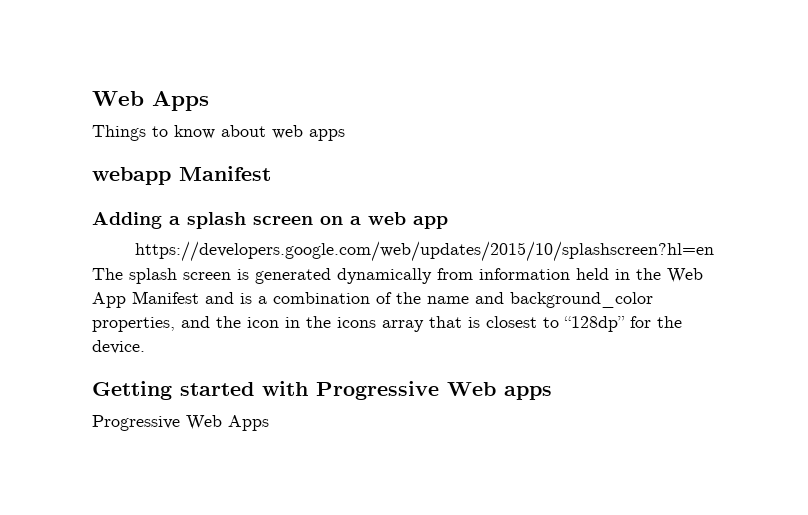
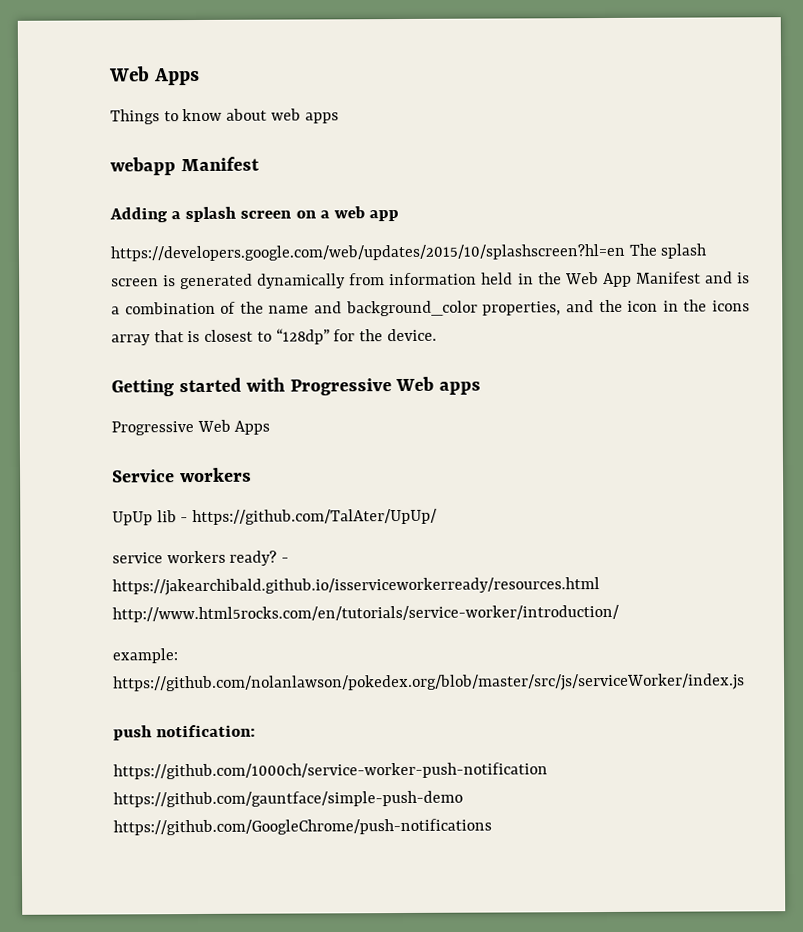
+ Service workers
+ UpUp lib - https://github.com/TalAter/UpUp/
+ service workers ready? - https://jakearchibald.github.io/isserviceworkerready/resources.html http://www.html5rocks.com/en/tutorials/service-worker/introduction/
+ example: https://github.com/nolanlawson/pokedex.org/blob/master/src/js/serviceWorker/index.js
+ push notification:
+ https://github.com/1000ch/service-worker-push-notification https://github.com/gauntface/simple-push-demo https://github.com/GoogleChrome/push-notifications

